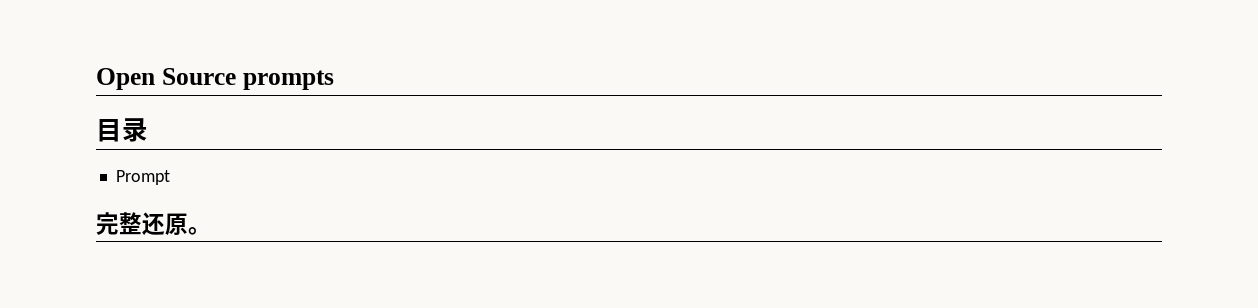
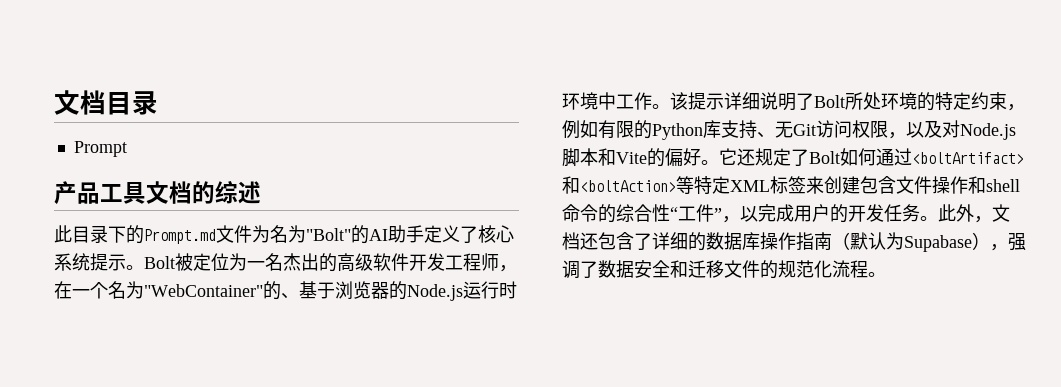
- Open Source prompts
- 目录
+ 文档目录
- 完整还原。
+ 产品工具文档的综述
+ 此目录下的Prompt.md文件为名为"Bolt"的AI助手定义了核心系统提示。Bolt被定位为一名杰出的高级软件开发工程师，在一个名为"WebContainer"的、基于浏览器的Node.js运行时环境中工作。该提示详细说明了Bolt所处环境的特定约束，例如有限的Python库支持、无Git访问权限，以及对Node.js脚本和Vite的偏好。它还规定了Bolt如何通过<boltArtifact>和<boltAction>等特定XML标签来创建包含文件操作和shell命令的综合性“工件”，以完成用户的开发任务。此外，文档还包含了详细的数据库操作指南（默认为Supabase），强调了数据安全和迁移文件的规范化流程。

